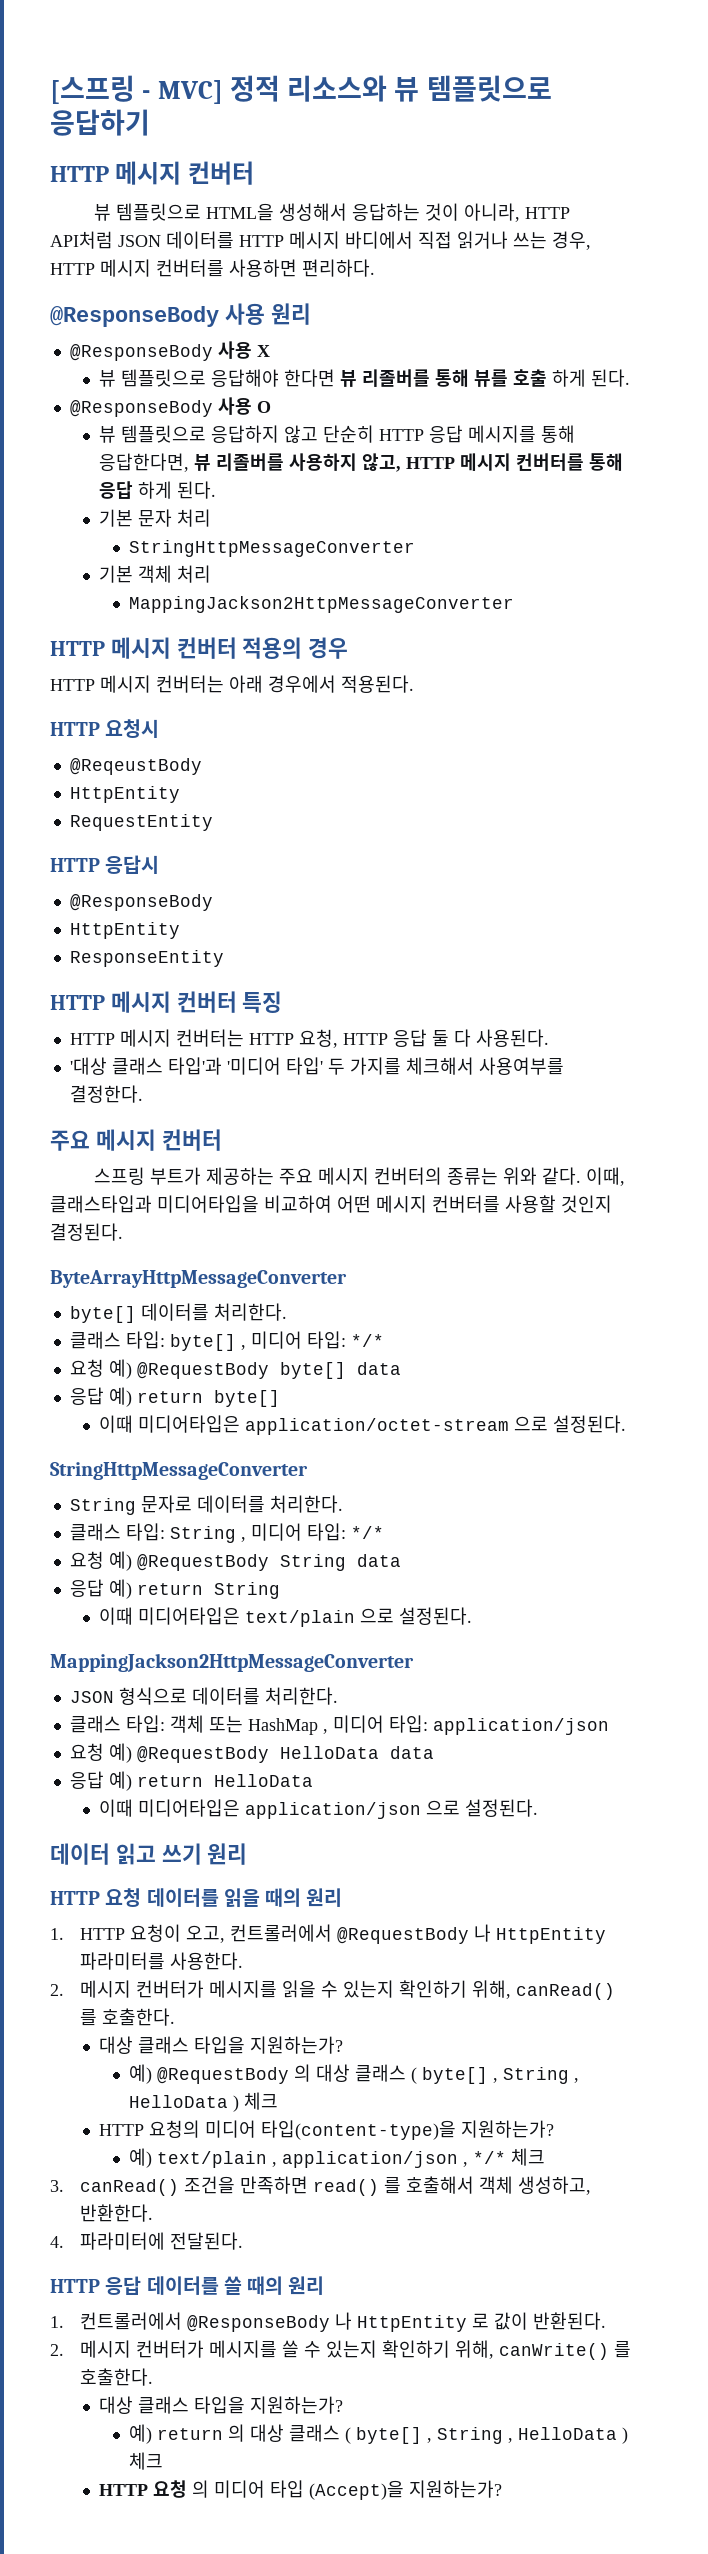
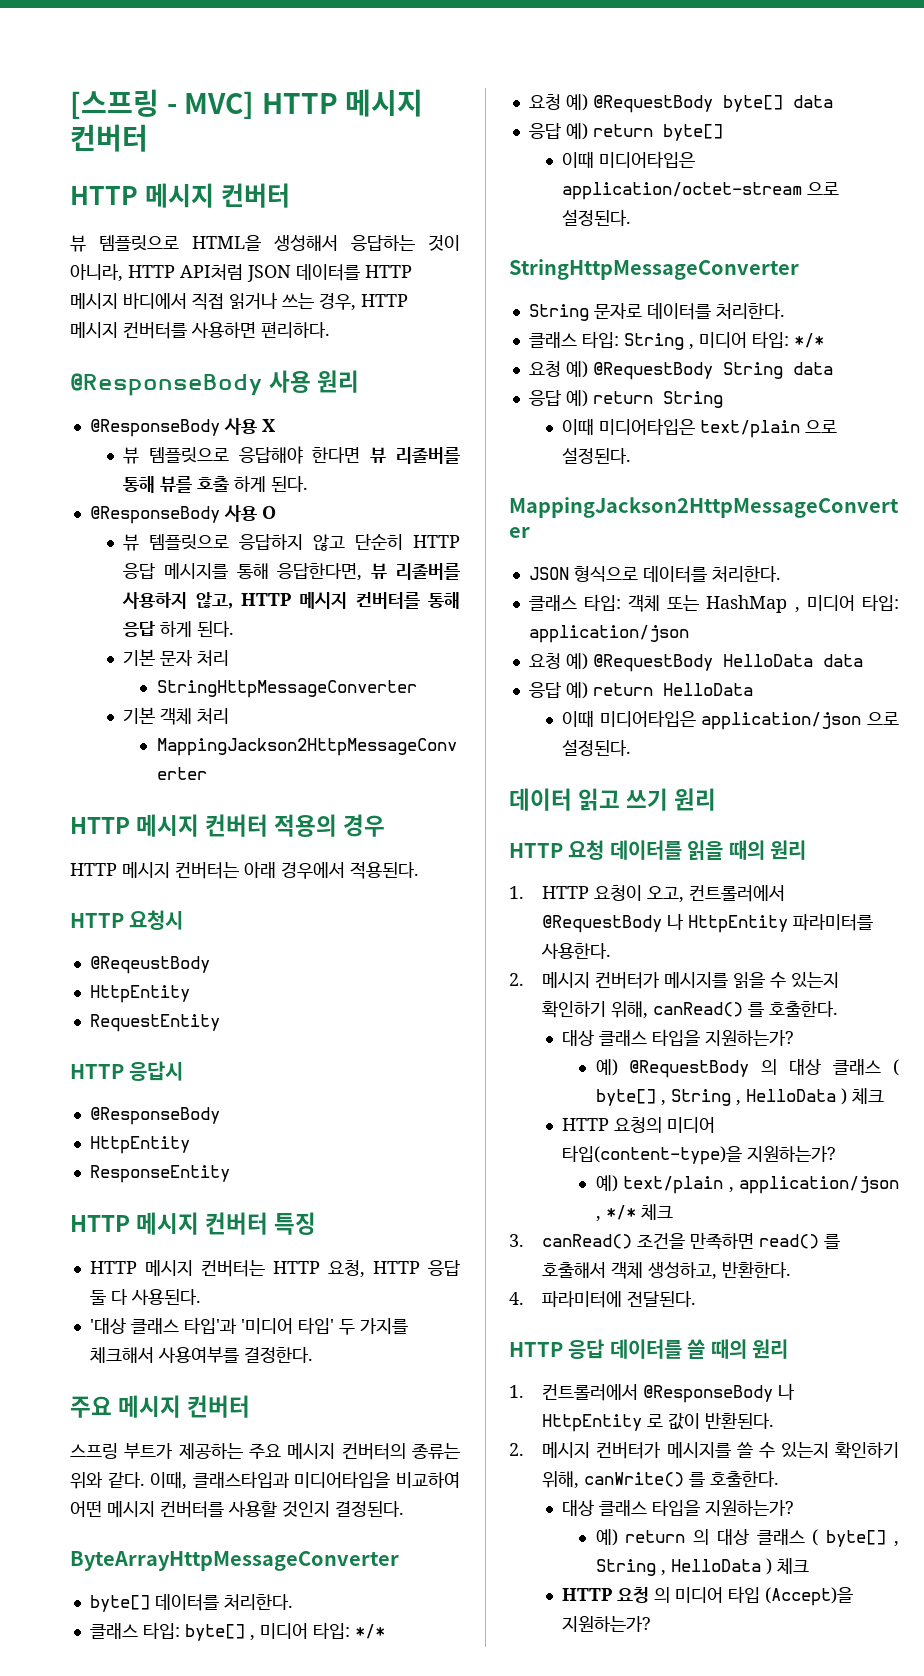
- [스프링 - MVC] 정적 리소스와 뷰 템플릿으로 응답하기
+ [스프링 - MVC] HTTP 메시지 컨버터

